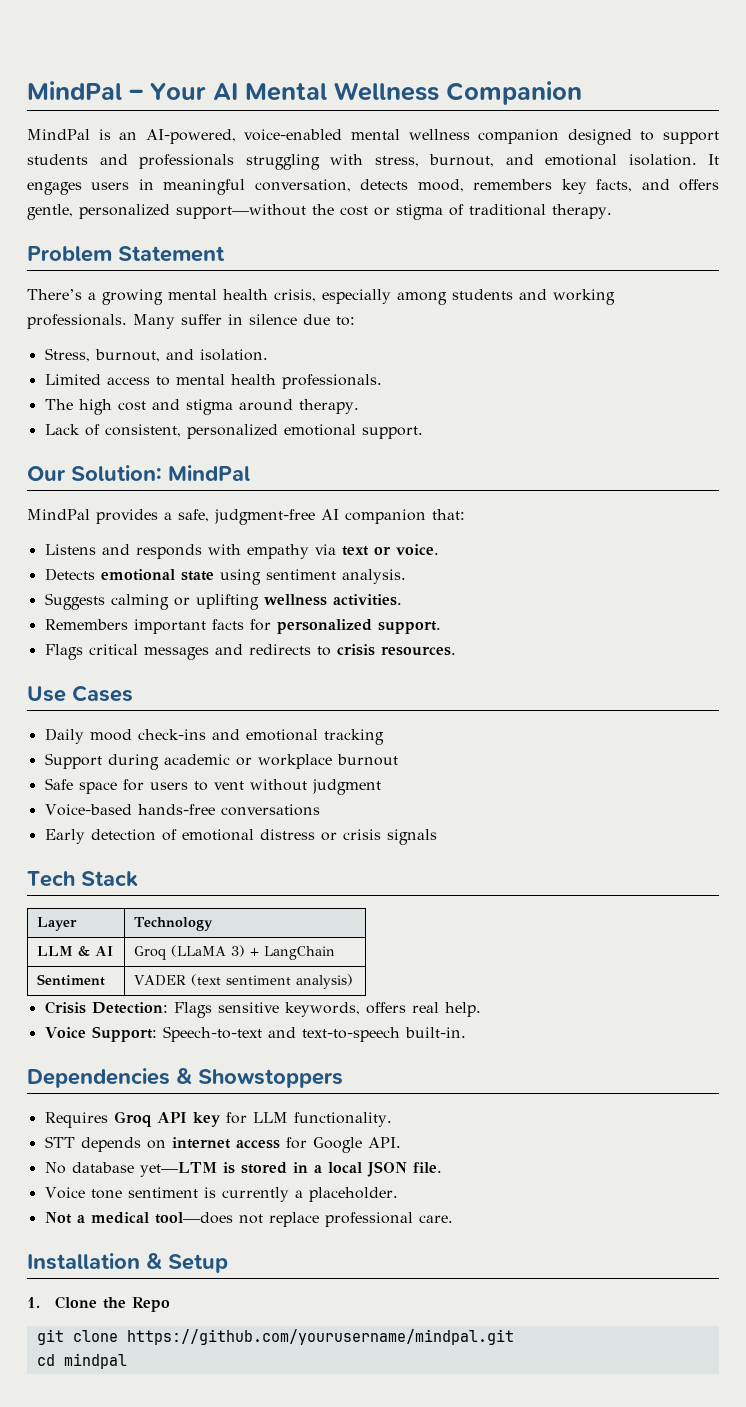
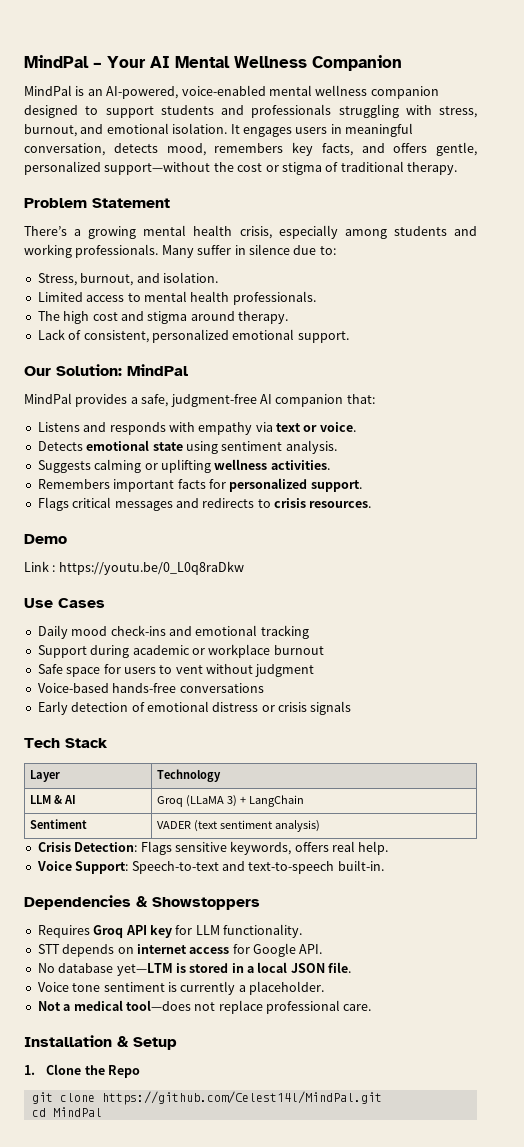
+ Demo
+ Link : https://youtu.be/0_L0q8raDkw
- git clone https://github.com/yourusername/mindpal.git
+ git clone https://github.com/Celest14l/MindPal.git
- cd mindpal
+ cd MindPal

